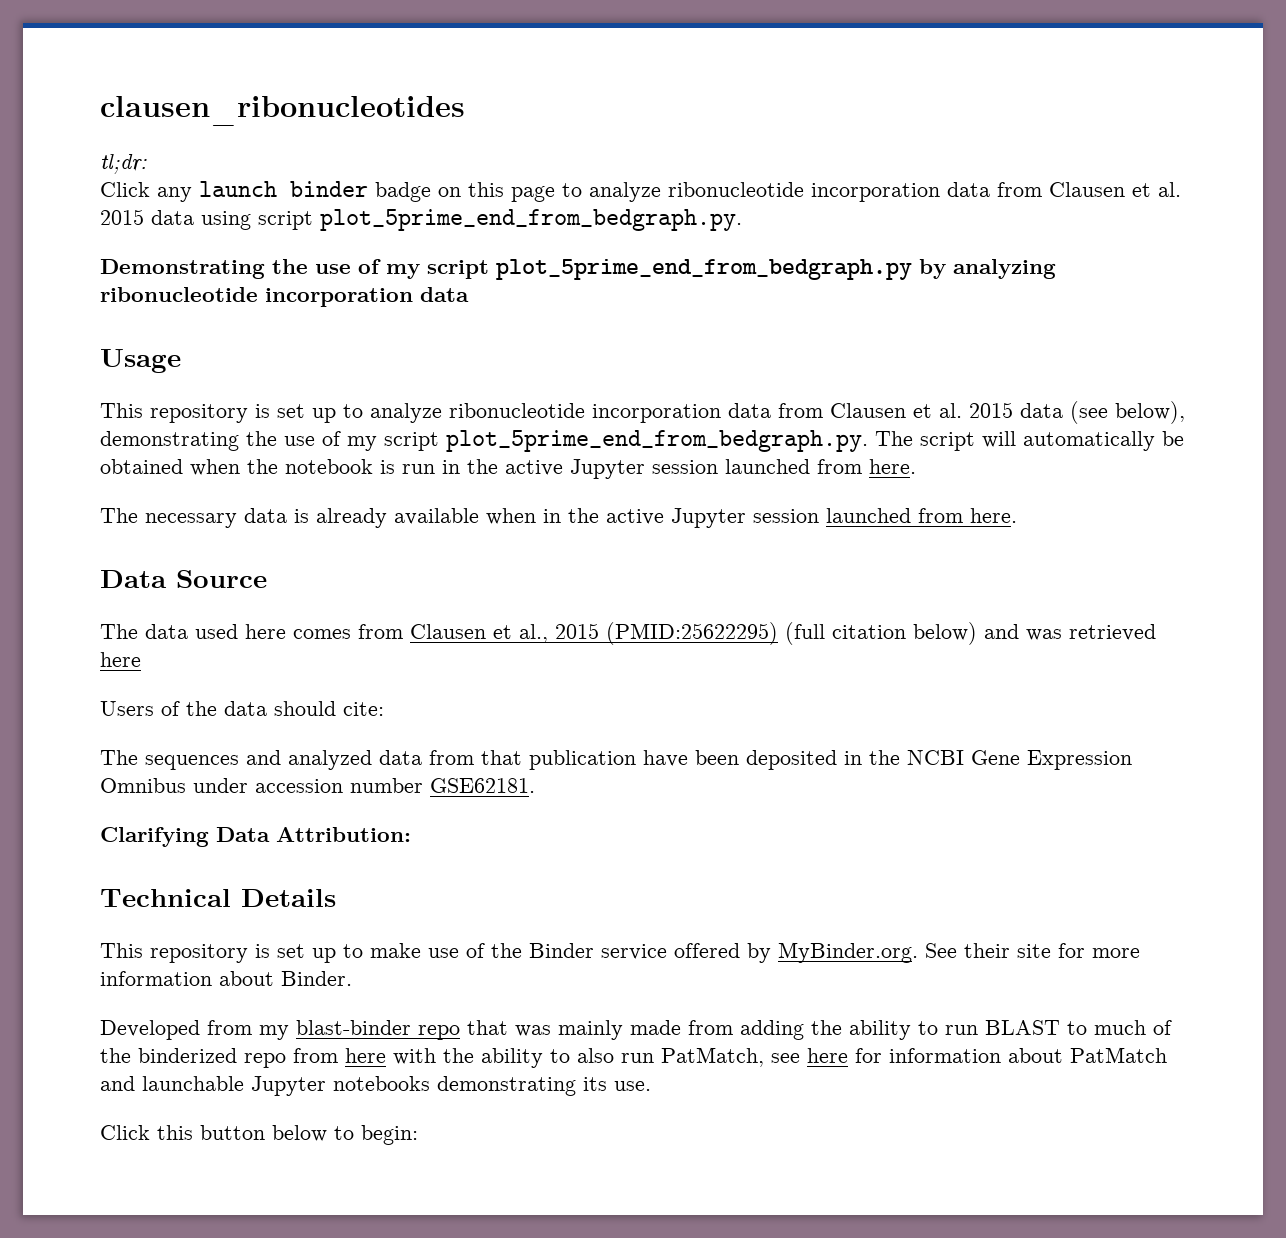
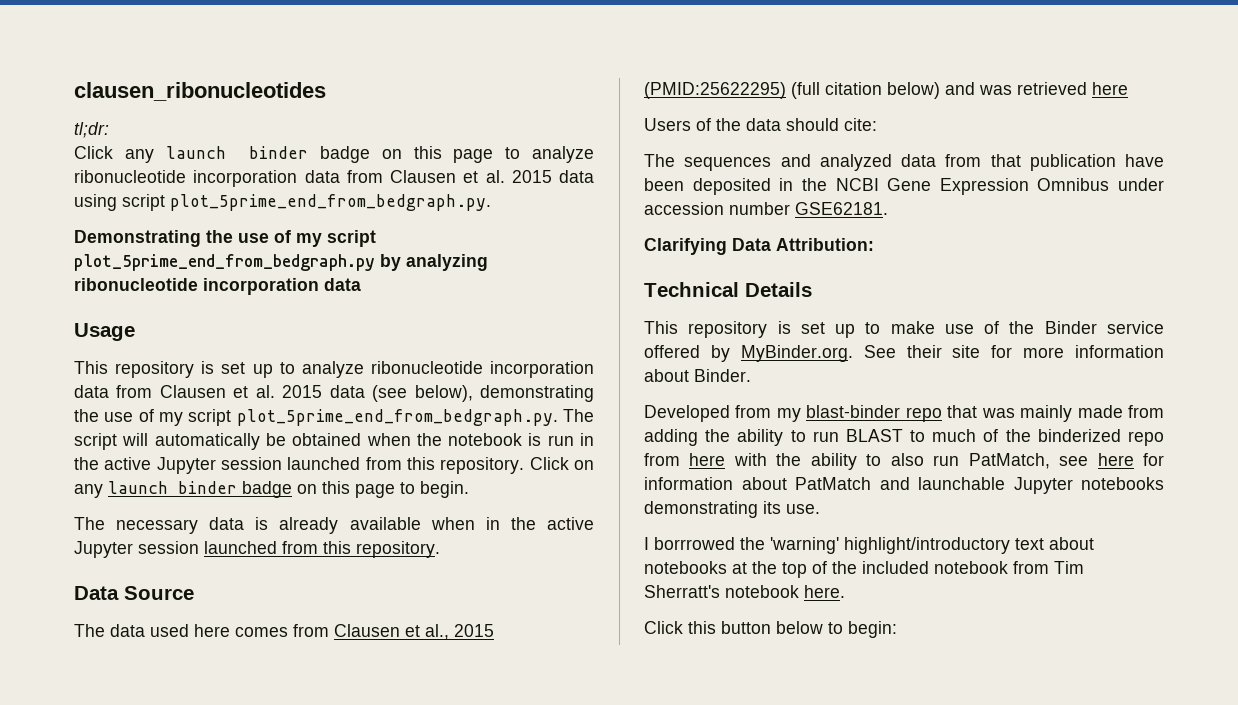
- This repository is set up to analyze ribonucleotide incorporation data from Clausen et al. 2015 data (see below), demonstrating the use of my script plot_5prime_end_from_bedgraph.py. The script will automatically be obtained when the notebook is run in the active Jupyter session launched from here.
+ This repository is set up to analyze ribonucleotide incorporation data from Clausen et al. 2015 data (see below), demonstrating the use of my script plot_5prime_end_from_bedgraph.py. The script will automatically be obtained when the notebook is run in the active Jupyter session launched from this repository. Click on any launch binder badge on this page to begin.
- The necessary data is already available when in the active Jupyter session launched from here.
+ The necessary data is already available when in the active Jupyter session launched from this repository.
+ I borrrowed the 'warning' highlight/introductory text about notebooks at the top of the included notebook from Tim Sherratt's notebook here.

